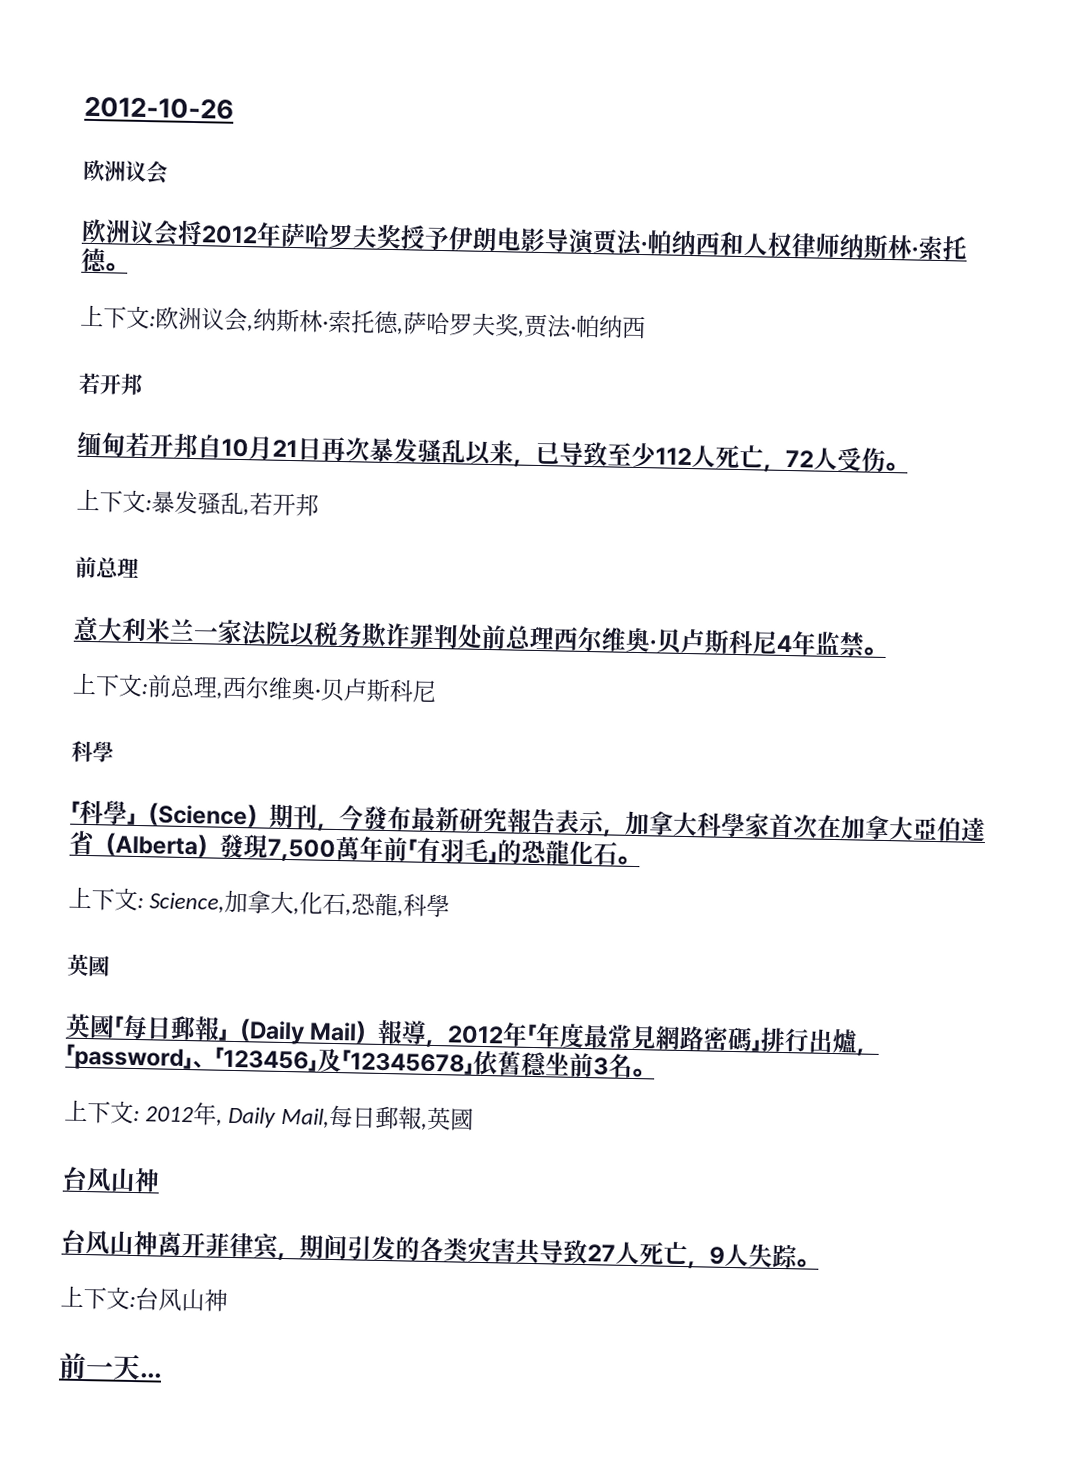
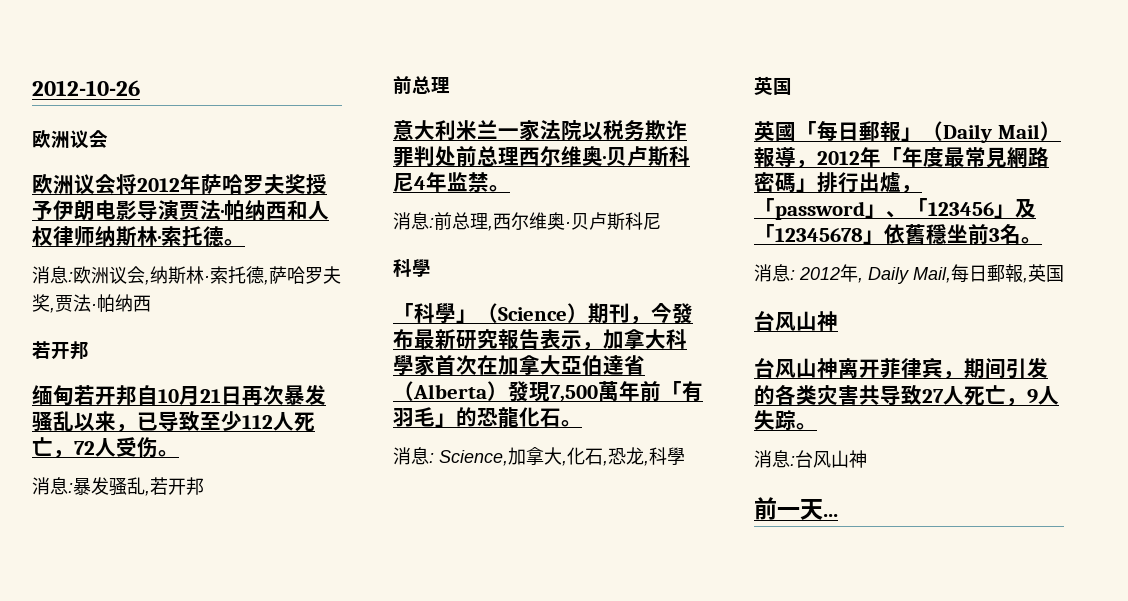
- 上下文:欧洲议会,纳斯林·索托德,萨哈罗夫奖,贾法·帕纳西
+ 消息:欧洲议会,纳斯林·索托德,萨哈罗夫奖,贾法·帕纳西
- 上下文:暴发骚乱,若开邦
+ 消息:暴发骚乱,若开邦
- 上下文:前总理,西尔维奥·贝卢斯科尼
+ 消息:前总理,西尔维奥·贝卢斯科尼
- 上下文: Science,加拿大,化石,恐龍,科學
- 英國
+ 消息: Science,加拿大,化石,恐龙,科學
+ 英国
- 上下文: 2012年, Daily Mail,每日郵報,英國
+ 消息: 2012年, Daily Mail,每日郵報,英国
- 上下文:台风山神
+ 消息:台风山神

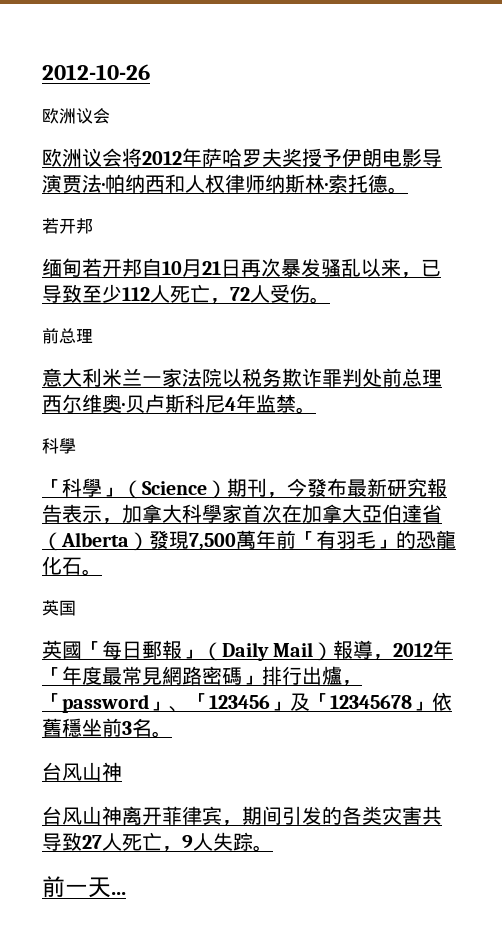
- 消息:欧洲议会,纳斯林·索托德,萨哈罗夫奖,贾法·帕纳西
- 消息:暴发骚乱,若开邦
- 消息:前总理,西尔维奥·贝卢斯科尼
- 消息: Science,加拿大,化石,恐龙,科學
- 消息: 2012年, Daily Mail,每日郵報,英国
- 消息:台风山神

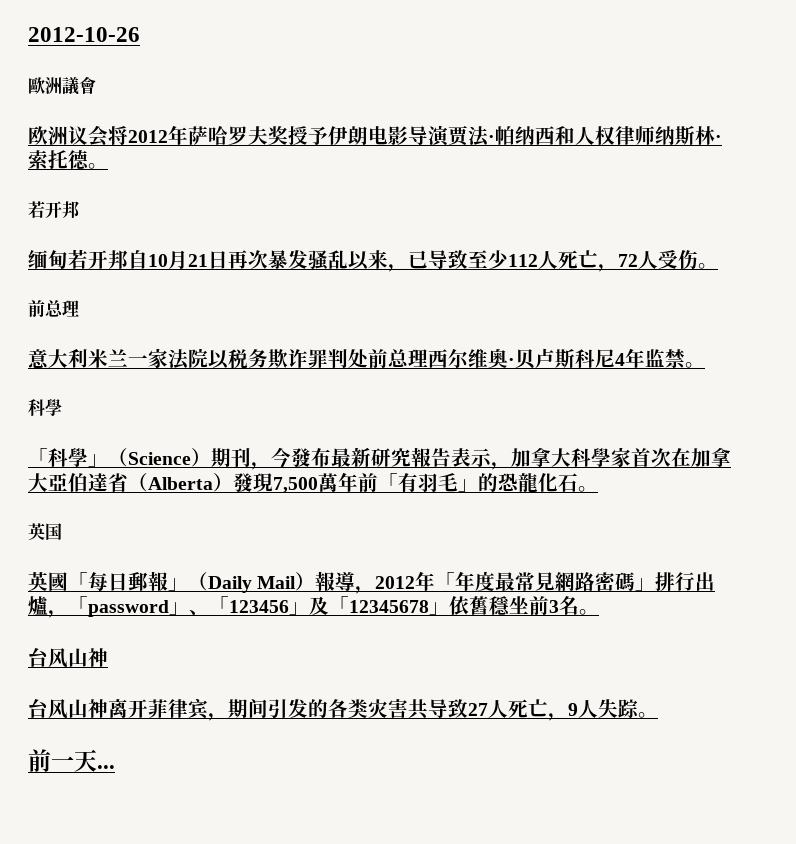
  2012-10-26
- 欧洲议会
+ 歐洲議會

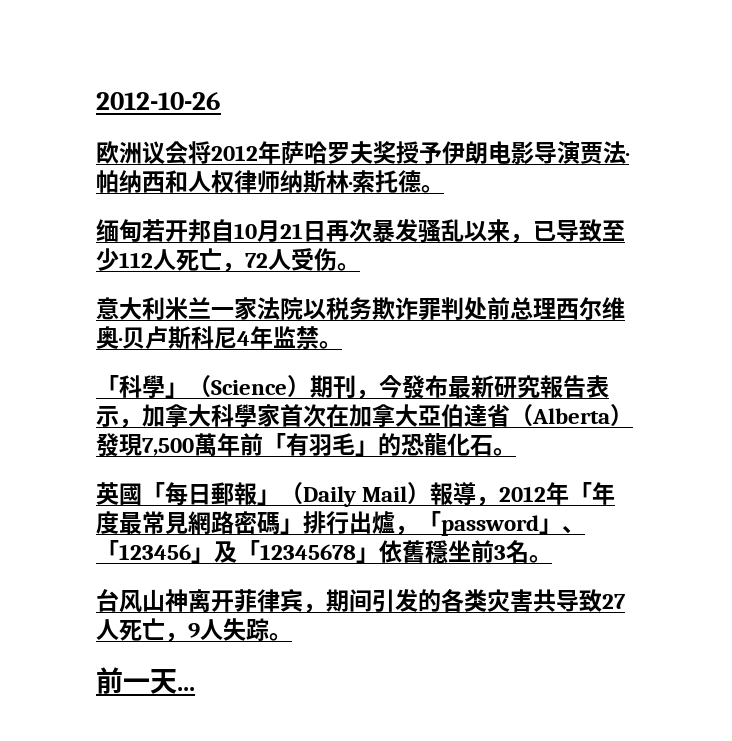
- 歐洲議會
  欧洲议会将2012年萨哈罗夫奖授予伊朗电影导演贾法·帕纳西和人权律师纳斯林·索托德。
- 若开邦
  缅甸若开邦自10月21日再次暴发骚乱以来，已导致至少112人死亡，72人受伤。
- 前总理
  意大利米兰一家法院以税务欺诈罪判处前总理西尔维奥·贝卢斯科尼4年监禁。
- 科學
- 英国
  英國「每日郵報」（Daily Mail）報導，2012年「年度最常見網路密碼」排行出爐，「password」、「123456」及「12345678」依舊穩坐前3名。
- 台风山神

